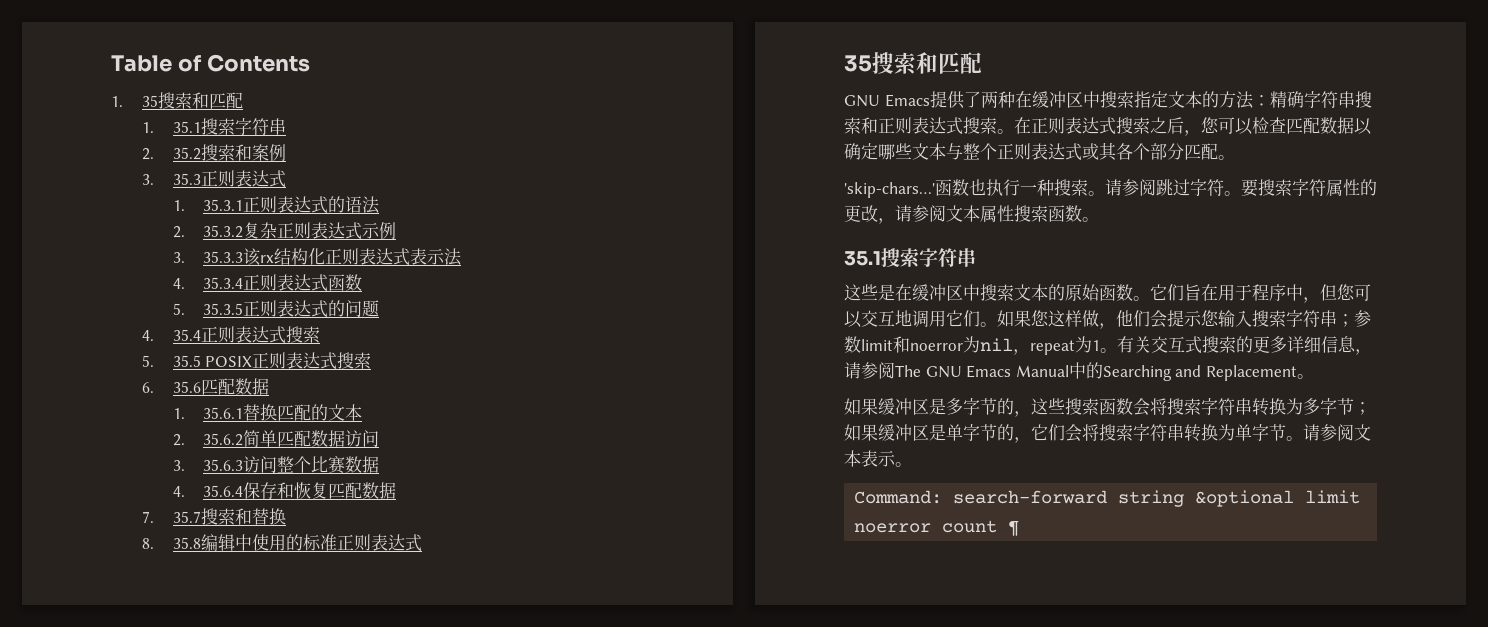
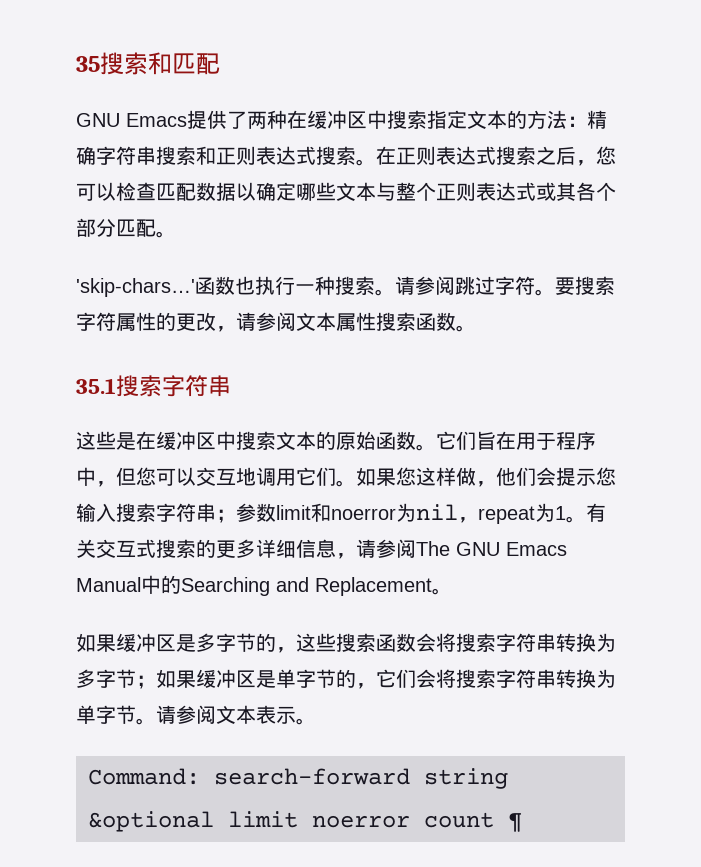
- Table of Contents
- 1. 35搜索和匹配
- 1. 35.1搜索字符串
- 2. 35.2搜索和案例
- 3. 35.3正则表达式
- 1. 35.3.1正则表达式的语法
- 2. 35.3.2复杂正则表达式示例
- 3. 35.3.3该rx结构化正则表达式表示法
- 4. 35.3.4正则表达式函数
- 5. 35.3.5正则表达式的问题
- 4. 35.4正则表达式搜索
- 5. 35.5 POSIX正则表达式搜索
- 6. 35.6匹配数据
- 1. 35.6.1替换匹配的文本
- 2. 35.6.2简单匹配数据访问
- 3. 35.6.3访问整个比赛数据
- 4. 35.6.4保存和恢复匹配数据
- 7. 35.7搜索和替换
- 8. 35.8编辑中使用的标准正则表达式

